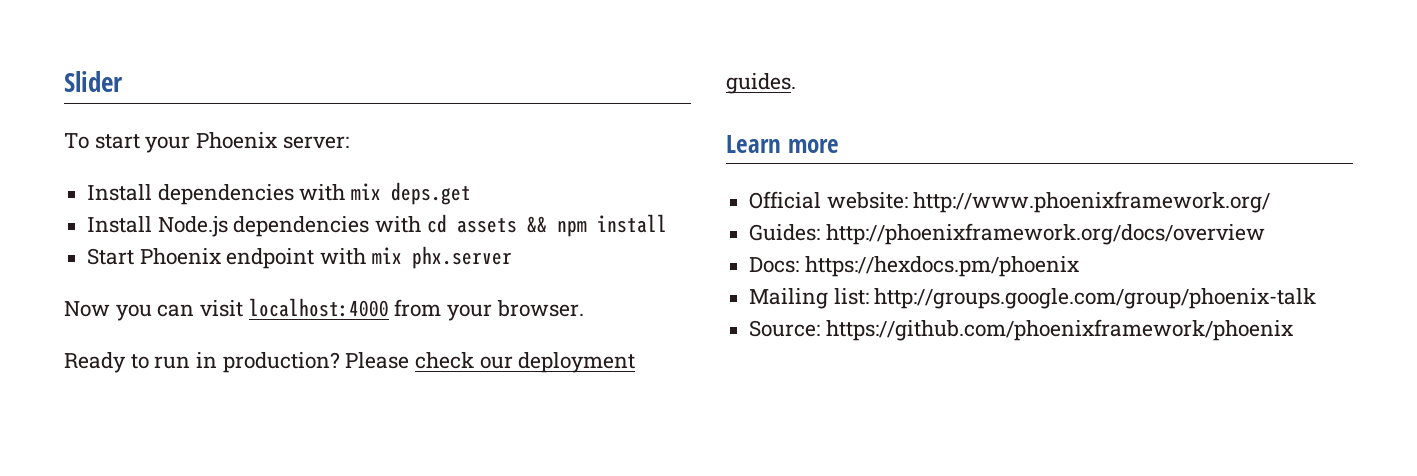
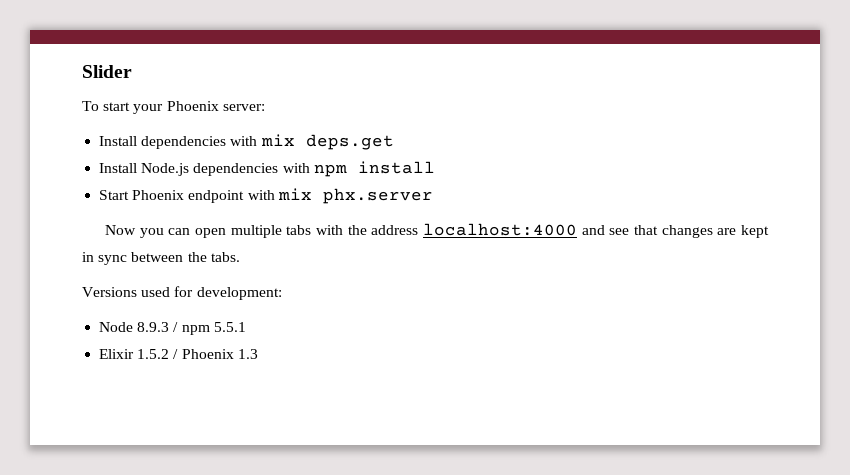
- Install Node.js dependencies with cd assets && npm install
+ Install Node.js dependencies with npm install
- Now you can visit localhost:4000 from your browser.
- Ready to run in production? Please check our deployment guides.
- Learn more
- Official website: http://www.phoenixframework.org/
- Guides: http://phoenixframework.org/docs/overview
- Docs: https://hexdocs.pm/phoenix
- Mailing list: http://groups.google.com/group/phoenix-talk
- Source: https://github.com/phoenixframework/phoenix
+ Now you can open multiple tabs with the address localhost:4000 and see that changes are kept in sync between the tabs.
+ Versions used for development:
+ Node 8.9.3 / npm 5.5.1
+ Elixir 1.5.2 / Phoenix 1.3

